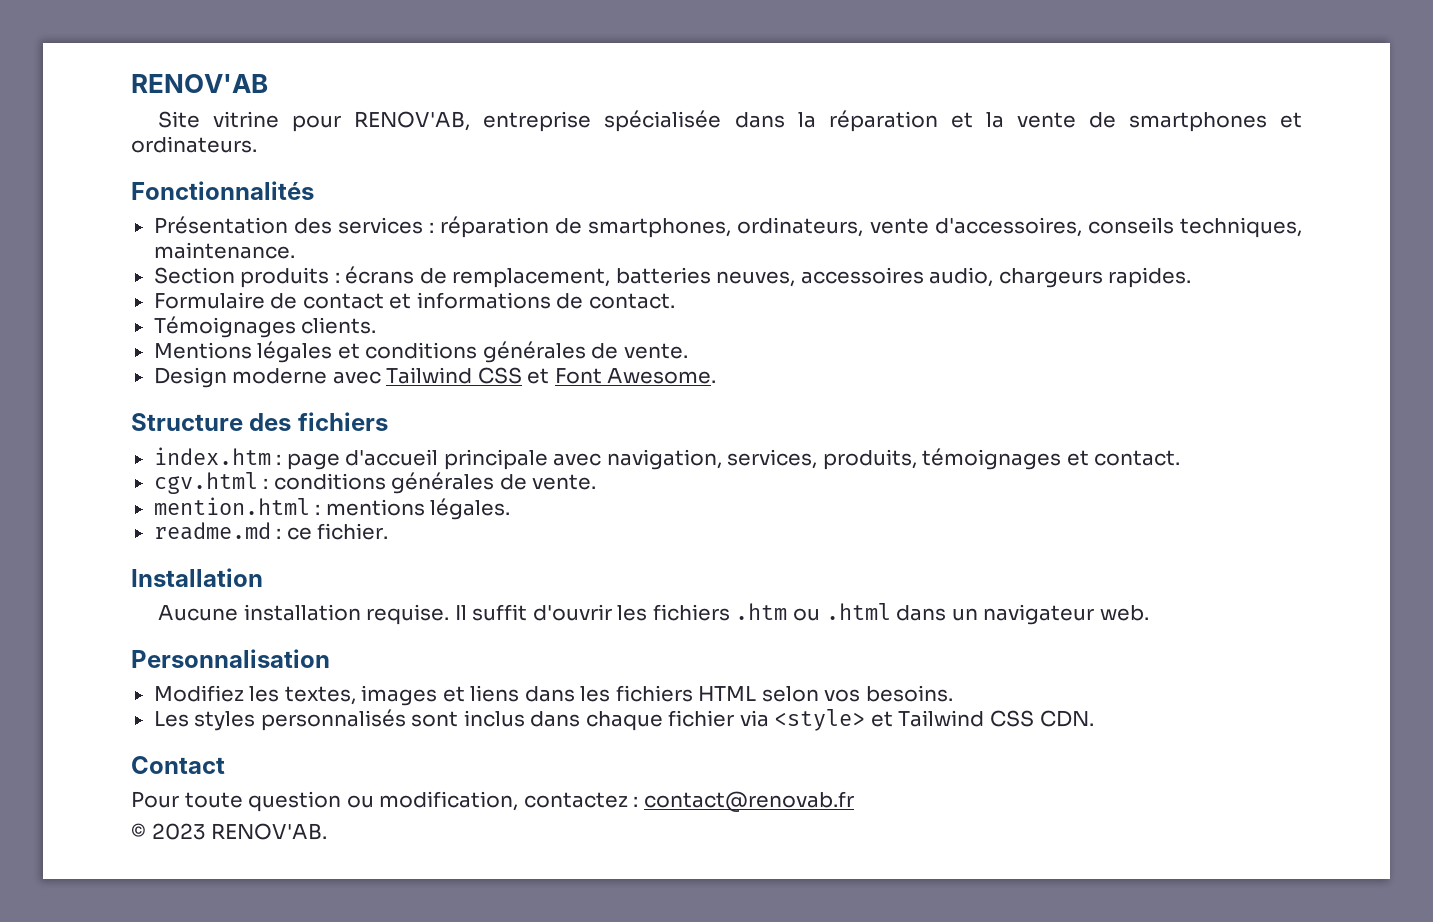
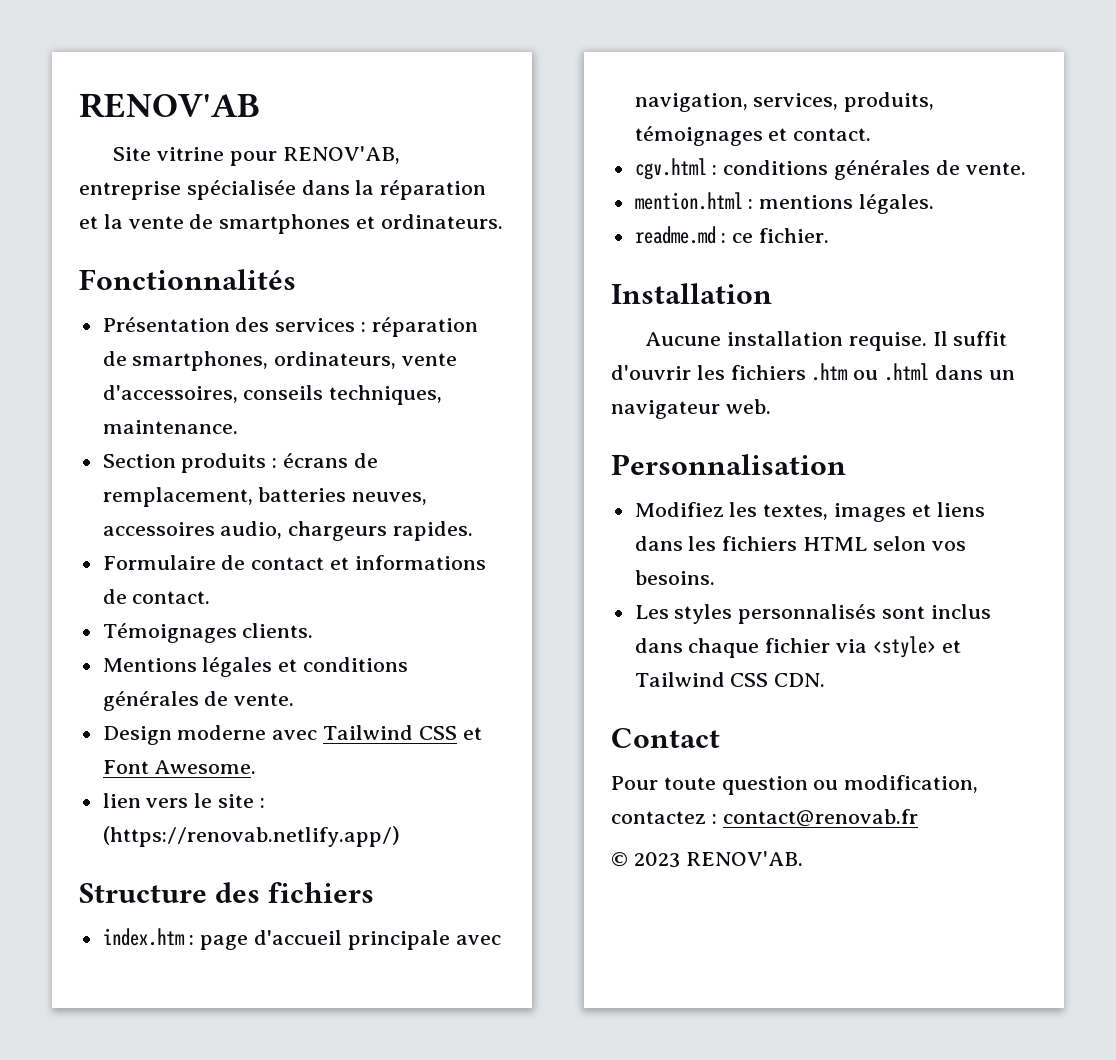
+ lien vers le site : (https://renovab.netlify.app/)

